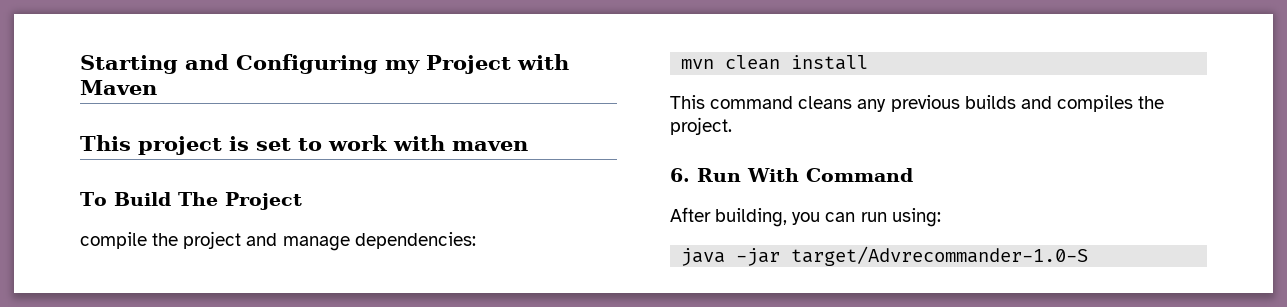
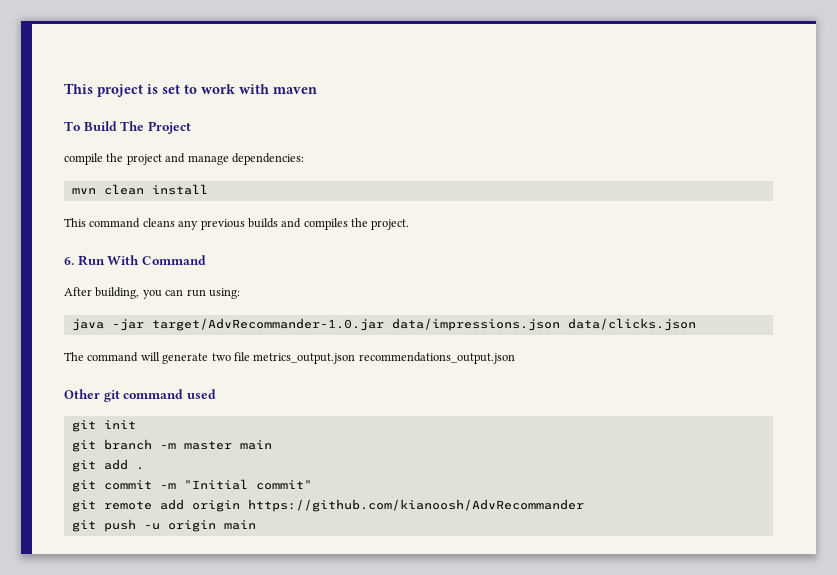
- Starting and Configuring my Project with Maven
- java -jar target/Advrecommander-1.0-S
+ java -jar target/AdvRecommander-1.0.jar data/impressions.json data/clicks.json
+ The command will generate two file metrics_output.json recommendations_output.json
+ Other git command used
+ git init
+ git branch -m master main
+ git add .
+ git commit -m "Initial commit"
+ git remote add origin https://github.com/kianoosh/AdvRecommander
+ git push -u origin main

